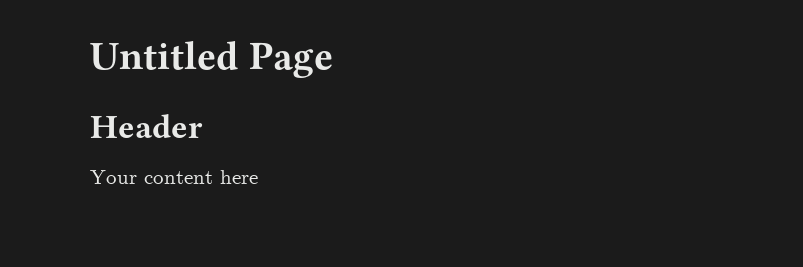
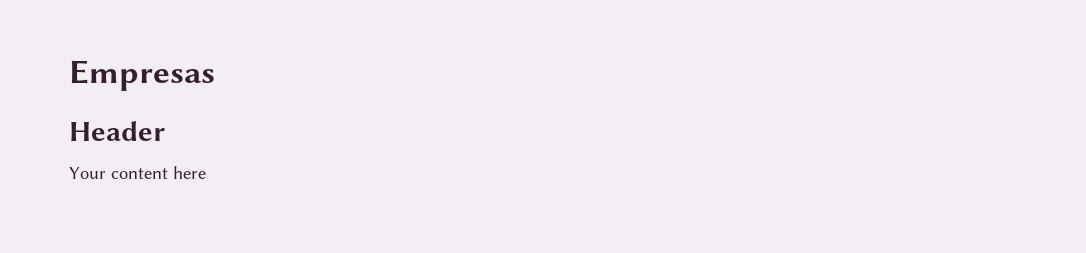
- Untitled Page
+ Empresas

